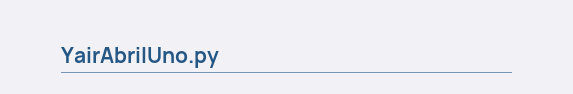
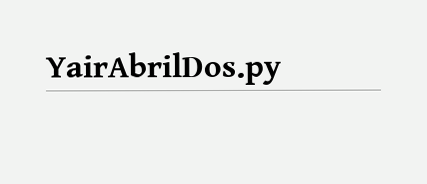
- YairAbrilUno.py
+ YairAbrilDos.py

